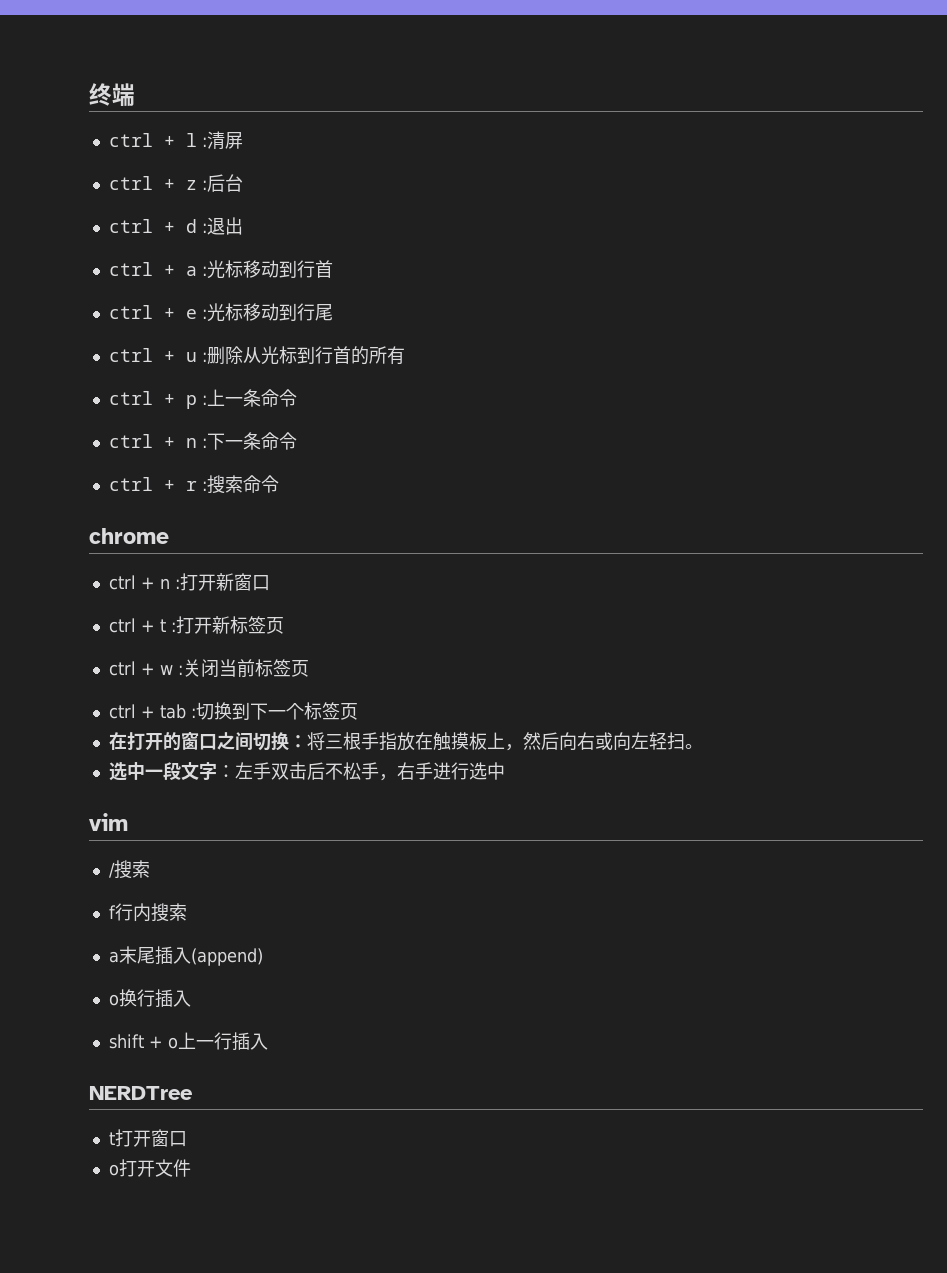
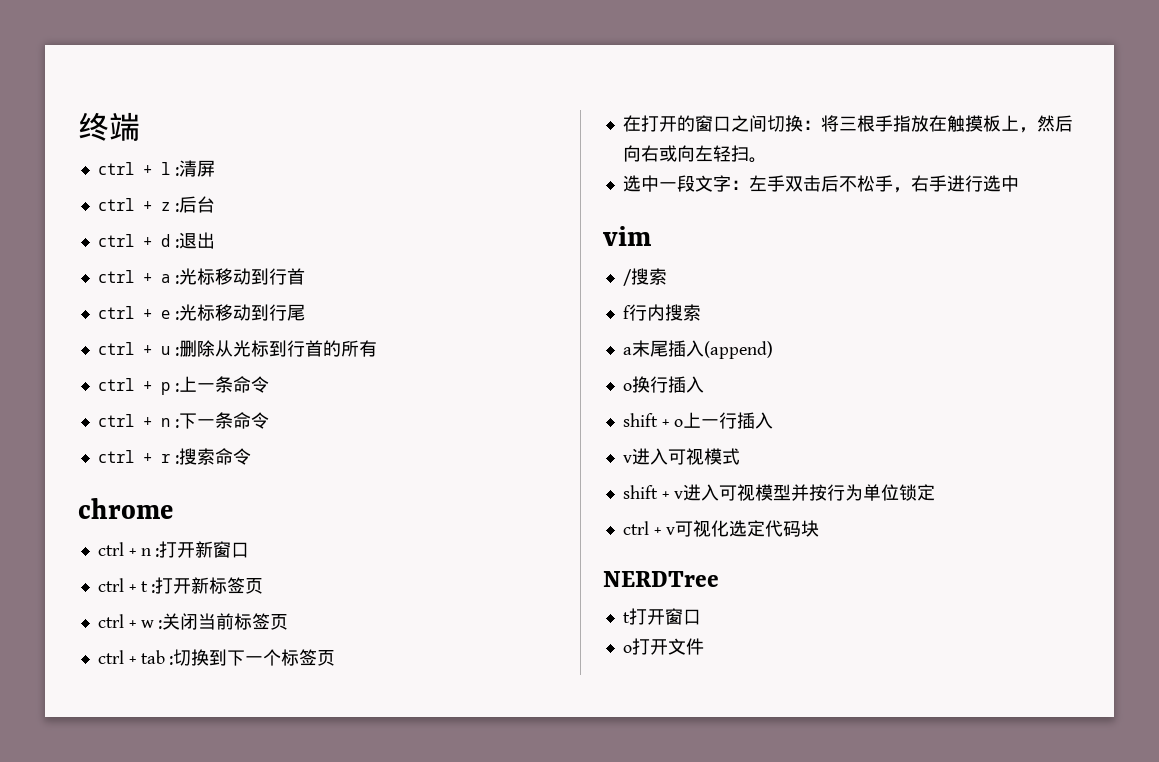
+ v进入可视模式
+ shift + v进入可视模型并按行为单位锁定
+ ctrl + v可视化选定代码块

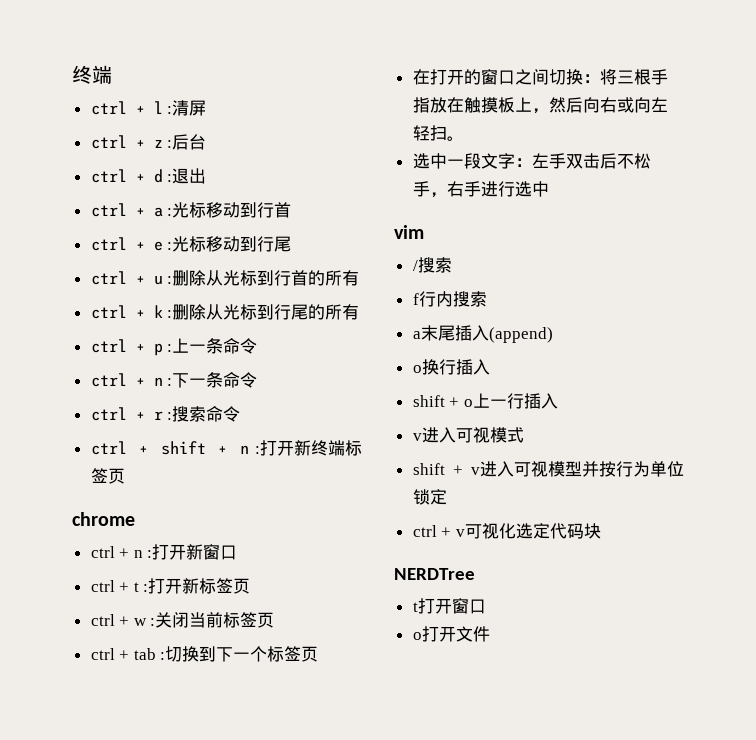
+ ctrl + k :删除从光标到行尾的所有
+ ctrl + shift + n :打开新终端标签页

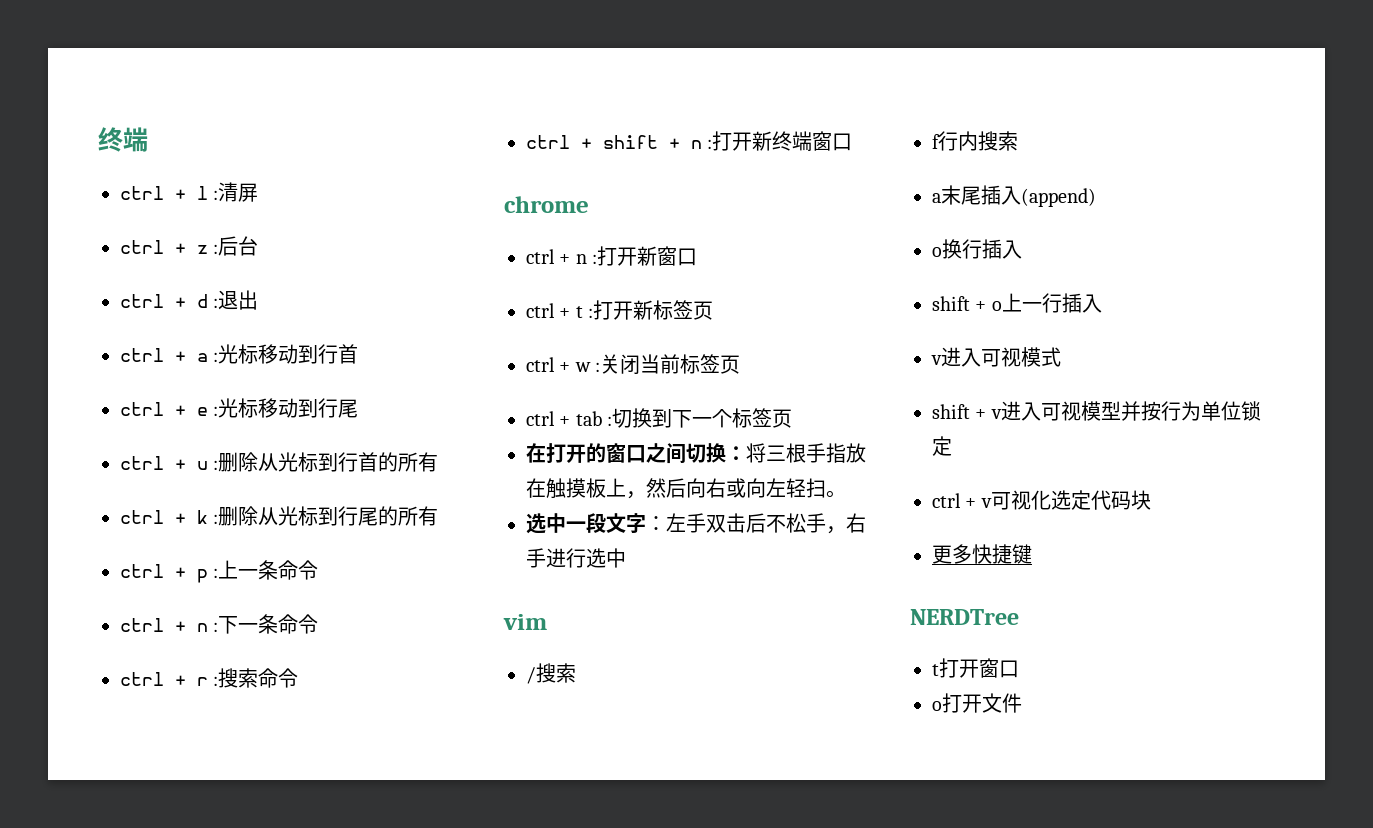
- ctrl + shift + n :打开新终端标签页
+ ctrl + shift + n :打开新终端窗口
+ 更多快捷键

